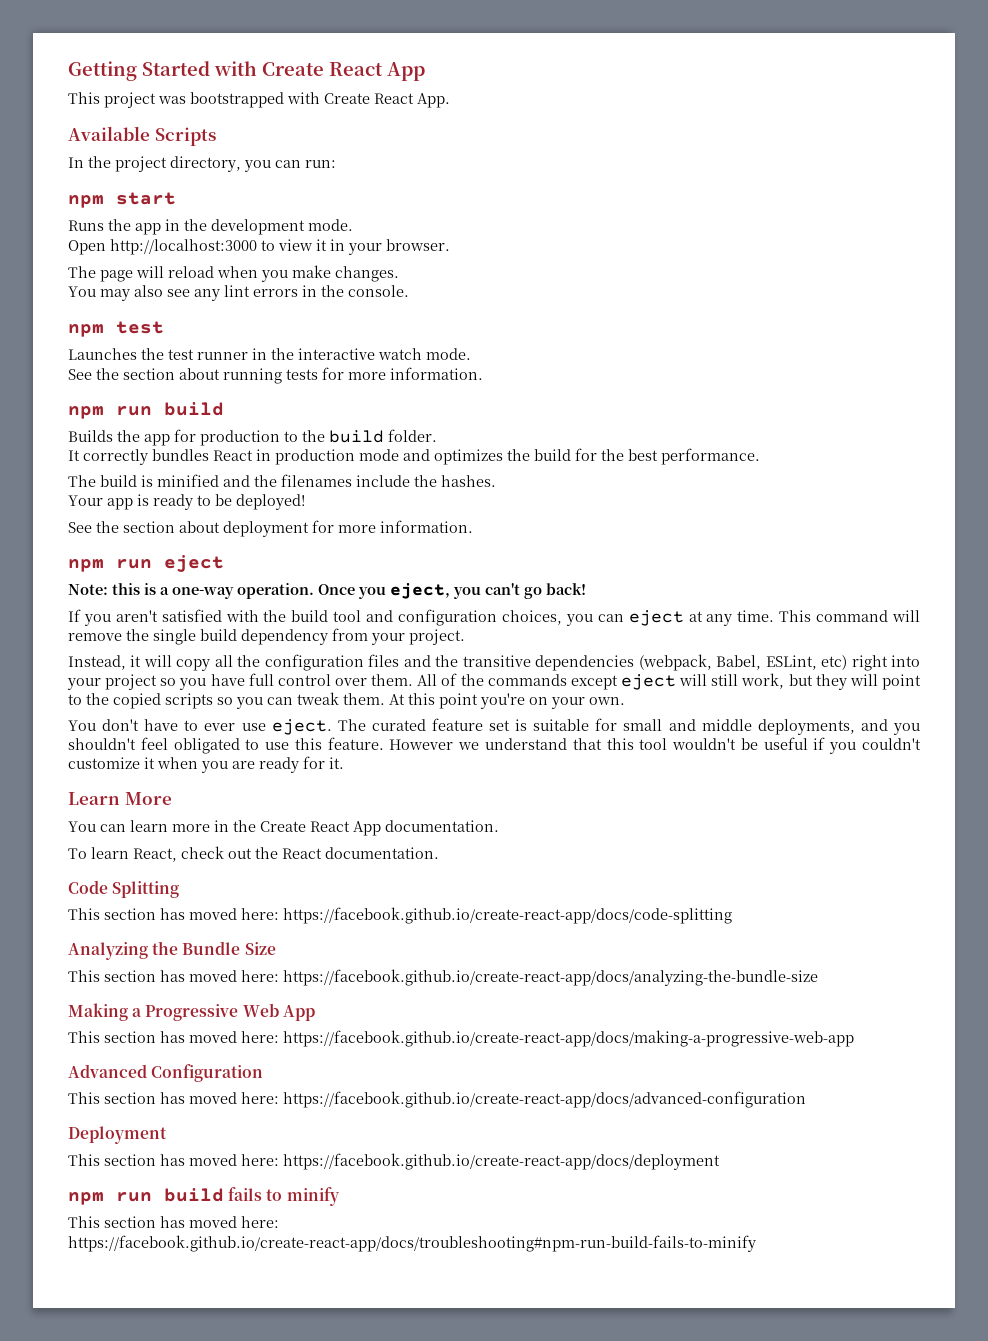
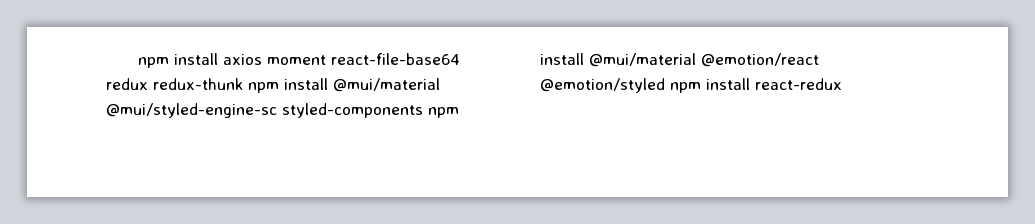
- Getting Started with Create React App
- This project was bootstrapped with Create React App.
- Available Scripts
- In the project directory, you can run:
- npm start
- Runs the app in the development mode.
- Open http://localhost:3000 to view it in your browser.
- The page will reload when you make changes.
- You may also see any lint errors in the console.
- npm test
- Launches the test runner in the interactive watch mode.
- See the section about running tests for more information.
- npm run build
- Builds the app for production to the build folder.
- It correctly bundles React in production mode and optimizes the build for the best performance.
- The build is minified and the filenames include the hashes.
- Your app is ready to be deployed!
- See the section about deployment for more information.
- npm run eject
- Note: this is a one-way operation. Once you eject, you can't go back!
- If you aren't satisfied with the build tool and configuration choices, you can eject at any time. This command will remove the single build dependency from your project.
- Instead, it will copy all the configuration files and the transitive dependencies (webpack, Babel, ESLint, etc) right into your project so you have full control over them. All of the commands except eject will still work, but they will point to the copied scripts so you can tweak them. At this point you're on your own.
- You don't have to ever use eject. The curated feature set is suitable for small and middle deployments, and you shouldn't feel obligated to use this feature. However we understand that this tool wouldn't be useful if you couldn't customize it when you are ready for it.
- Learn More
- You can learn more in the Create React App documentation.
- To learn React, check out the React documentation.
- Code Splitting
- This section has moved here: https://facebook.github.io/create-react-app/docs/code-splitting
- Analyzing the Bundle Size
- This section has moved here: https://facebook.github.io/create-react-app/docs/analyzing-the-bundle-size
- Making a Progressive Web App
- This section has moved here: https://facebook.github.io/create-react-app/docs/making-a-progressive-web-app
- Advanced Configuration
- This section has moved here: https://facebook.github.io/create-react-app/docs/advanced-configuration
- Deployment
- This section has moved here: https://facebook.github.io/create-react-app/docs/deployment
- npm run build fails to minify
- This section has moved here: https://facebook.github.io/create-react-app/docs/troubleshooting#npm-run-build-fails-to-minify
+ npm install axios moment react-file-base64 redux redux-thunk npm install @mui/material @mui/styled-engine-sc styled-components npm install @mui/material @emotion/react @emotion/styled npm install react-redux

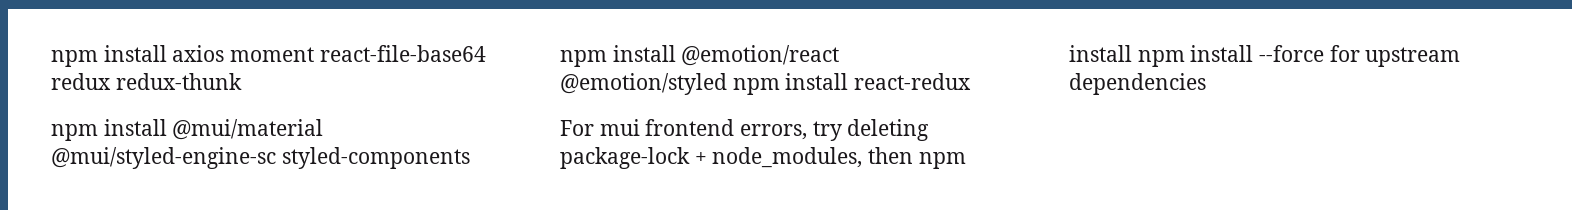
- npm install axios moment react-file-base64 redux redux-thunk npm install @mui/material @mui/styled-engine-sc styled-components npm install @mui/material @emotion/react @emotion/styled npm install react-redux
+ npm install axios moment react-file-base64 redux redux-thunk
+ npm install @mui/material @mui/styled-engine-sc styled-components npm install @emotion/react @emotion/styled npm install react-redux
+ For mui frontend errors, try deleting package-lock + node_modules, then npm install npm install --force for upstream dependencies

